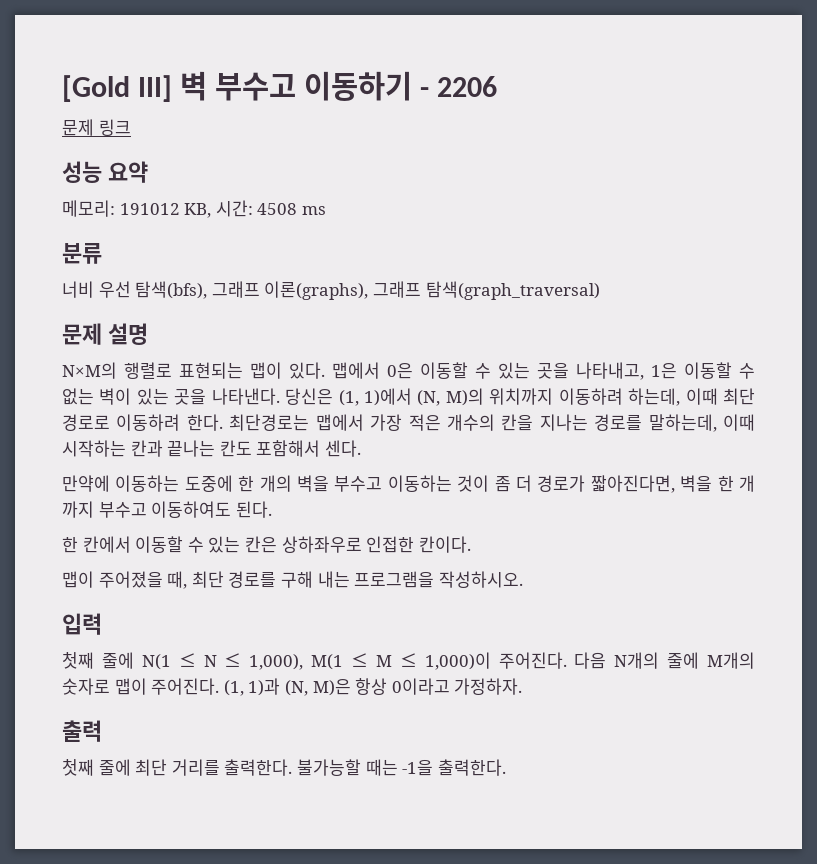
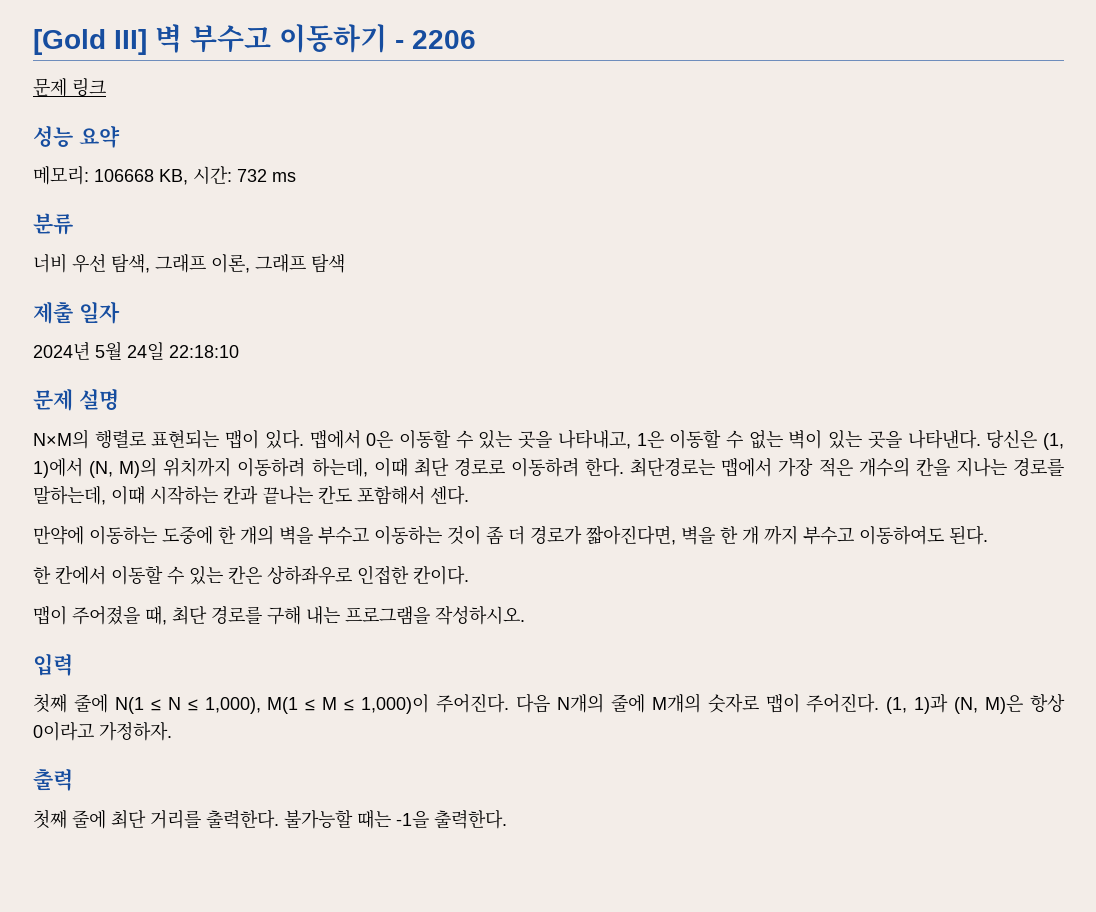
- 메모리: 191012 KB, 시간: 4508 ms
+ 메모리: 106668 KB, 시간: 732 ms
- 너비 우선 탐색(bfs), 그래프 이론(graphs), 그래프 탐색(graph_traversal)
+ 너비 우선 탐색, 그래프 이론, 그래프 탐색
+ 제출 일자
+ 2024년 5월 24일 22:18:10

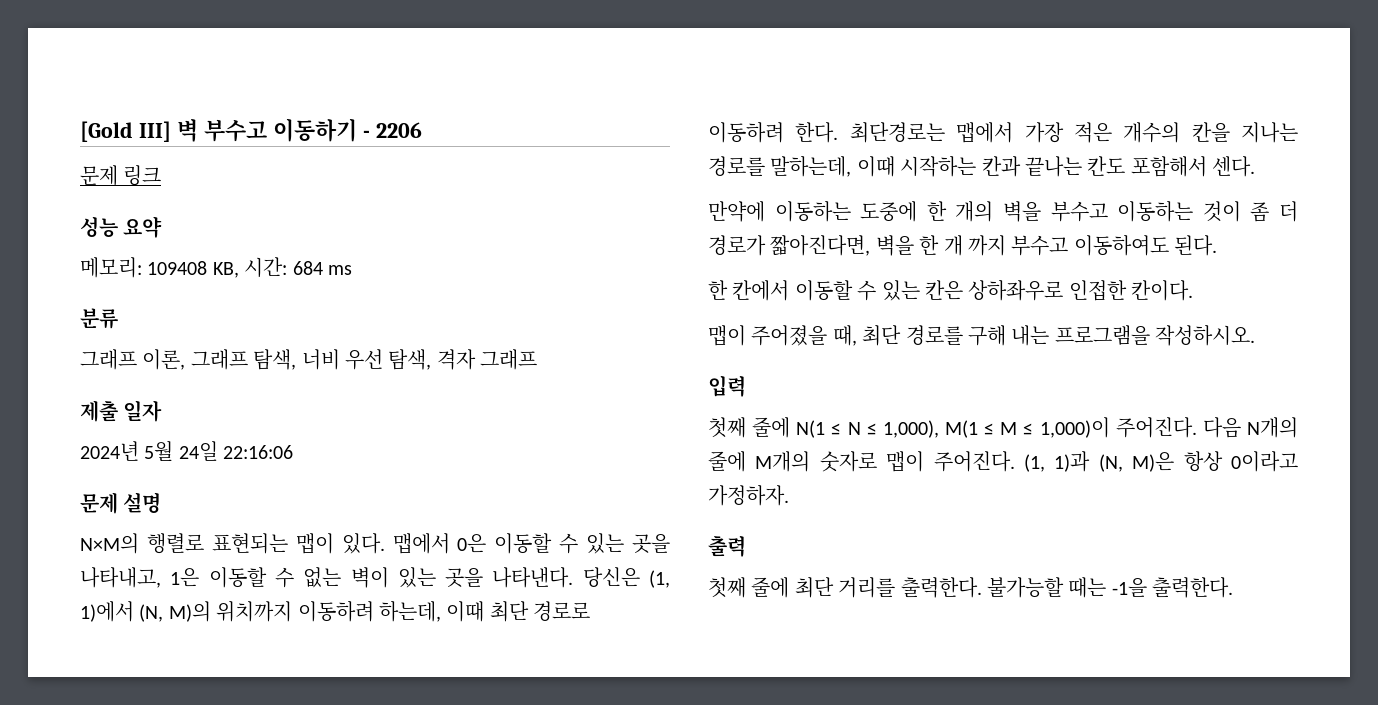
- 메모리: 106668 KB, 시간: 732 ms
+ 메모리: 109408 KB, 시간: 684 ms
- 너비 우선 탐색, 그래프 이론, 그래프 탐색
+ 그래프 이론, 그래프 탐색, 너비 우선 탐색, 격자 그래프
- 2024년 5월 24일 22:18:10
+ 2024년 5월 24일 22:16:06

